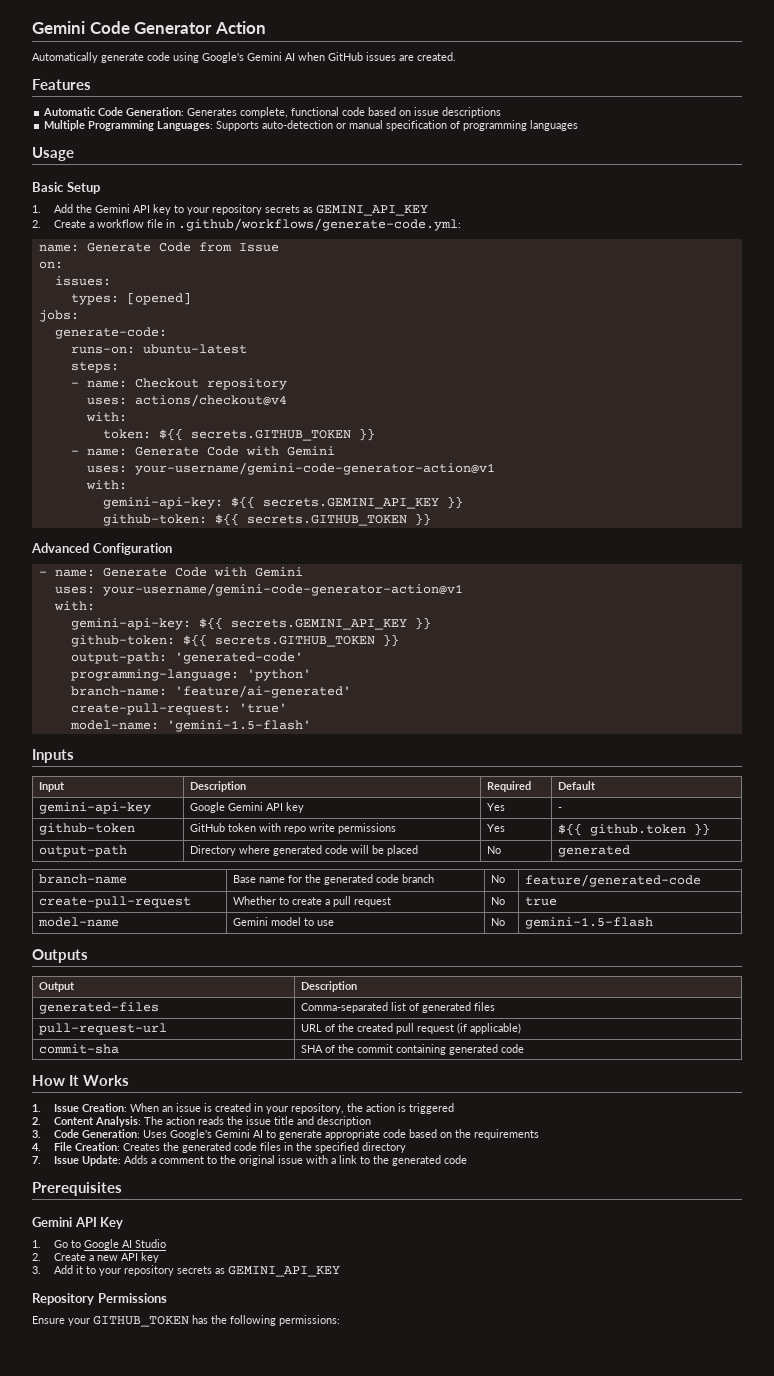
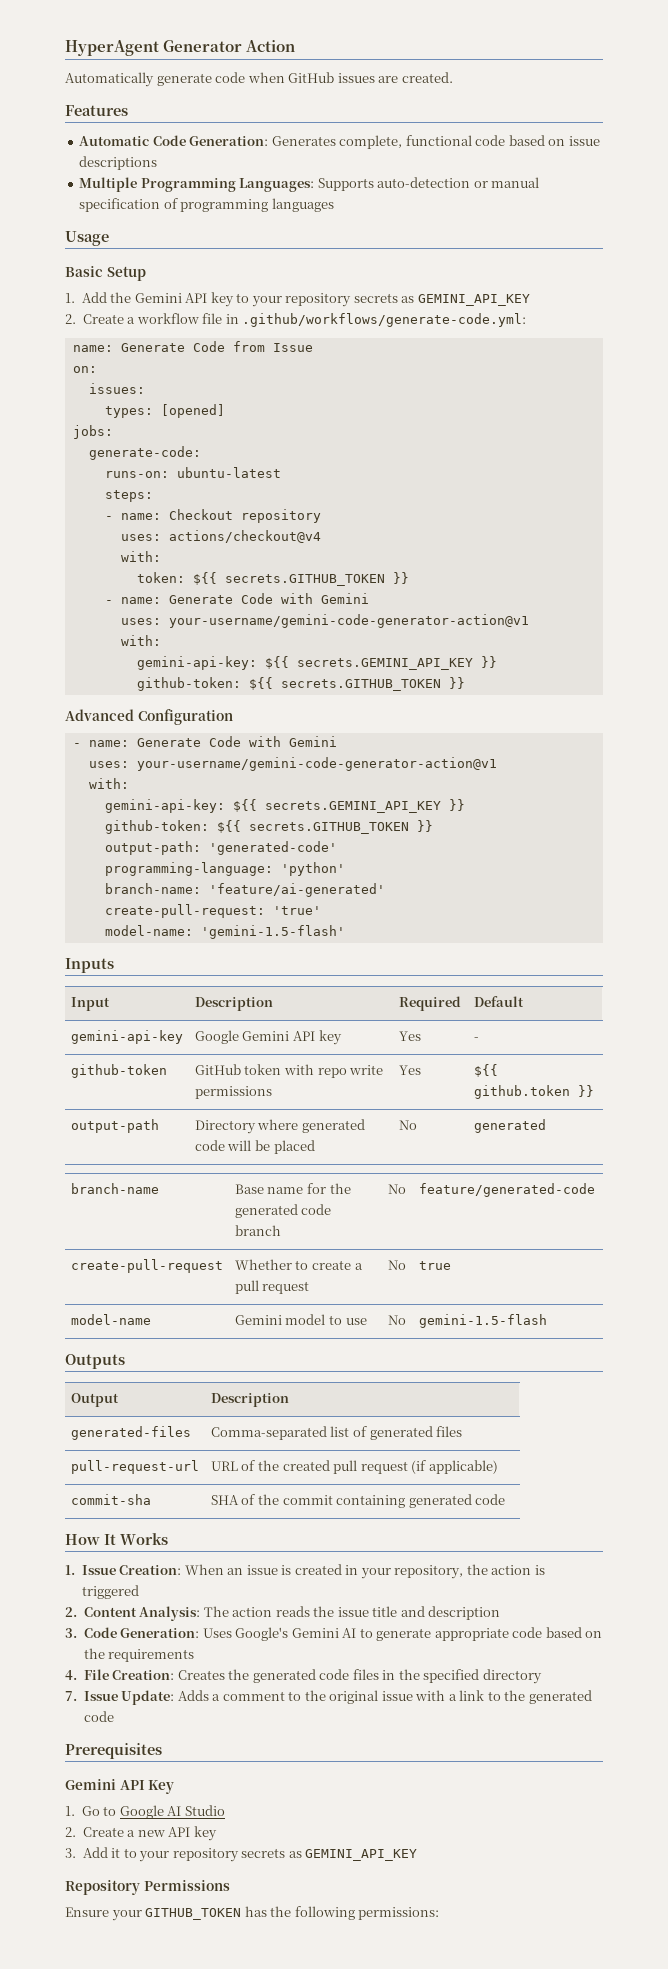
- Gemini Code Generator Action
+ HyperAgent Generator Action
- Automatically generate code using Google's Gemini AI when GitHub issues are created.
+ Automatically generate code when GitHub issues are created.

